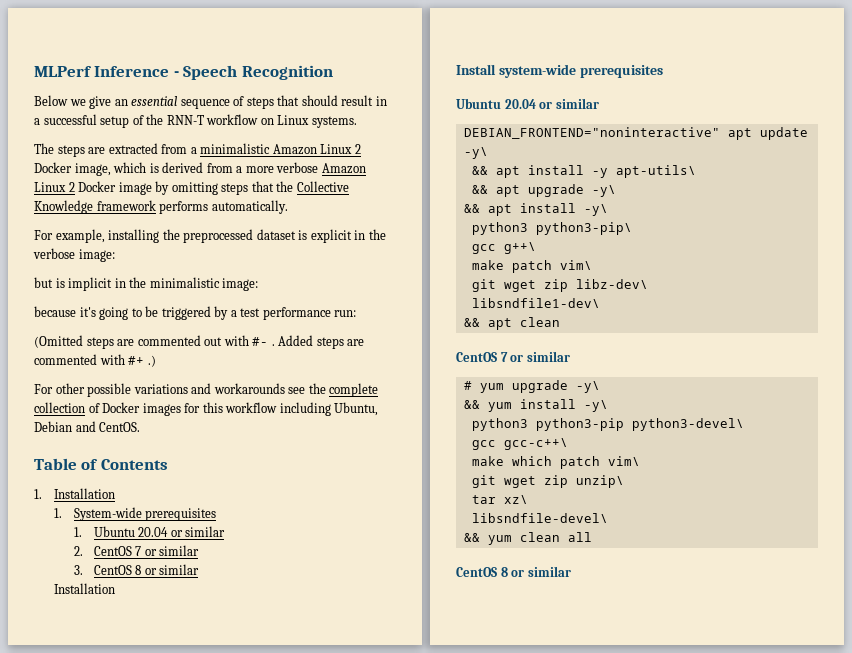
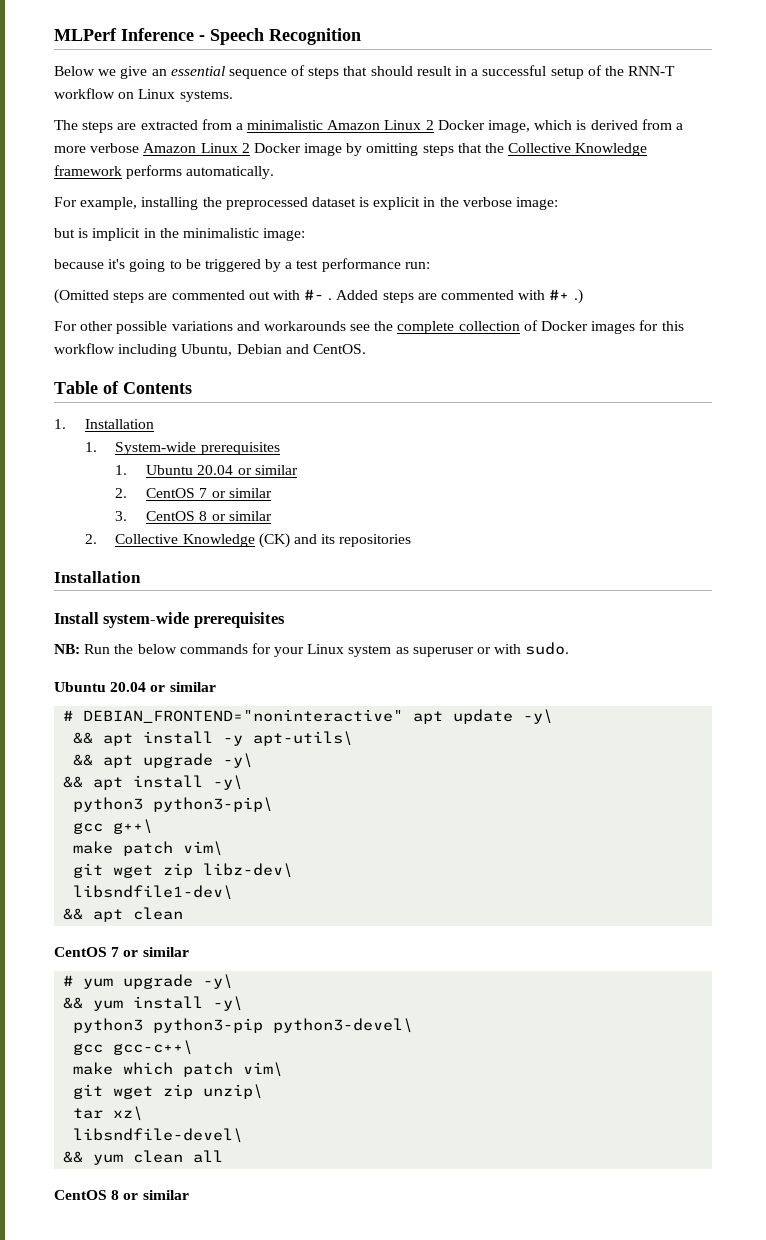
  3. CentOS 8 or similar
+ 2. Collective Knowledge (CK) and its repositories
  Installation
  Install system-wide prerequisites
+ NB: Run the below commands for your Linux system as superuser or with sudo.
  Ubuntu 20.04 or similar
- DEBIAN_FRONTEND="noninteractive" apt update -y\
+ # DEBIAN_FRONTEND="noninteractive" apt update -y\

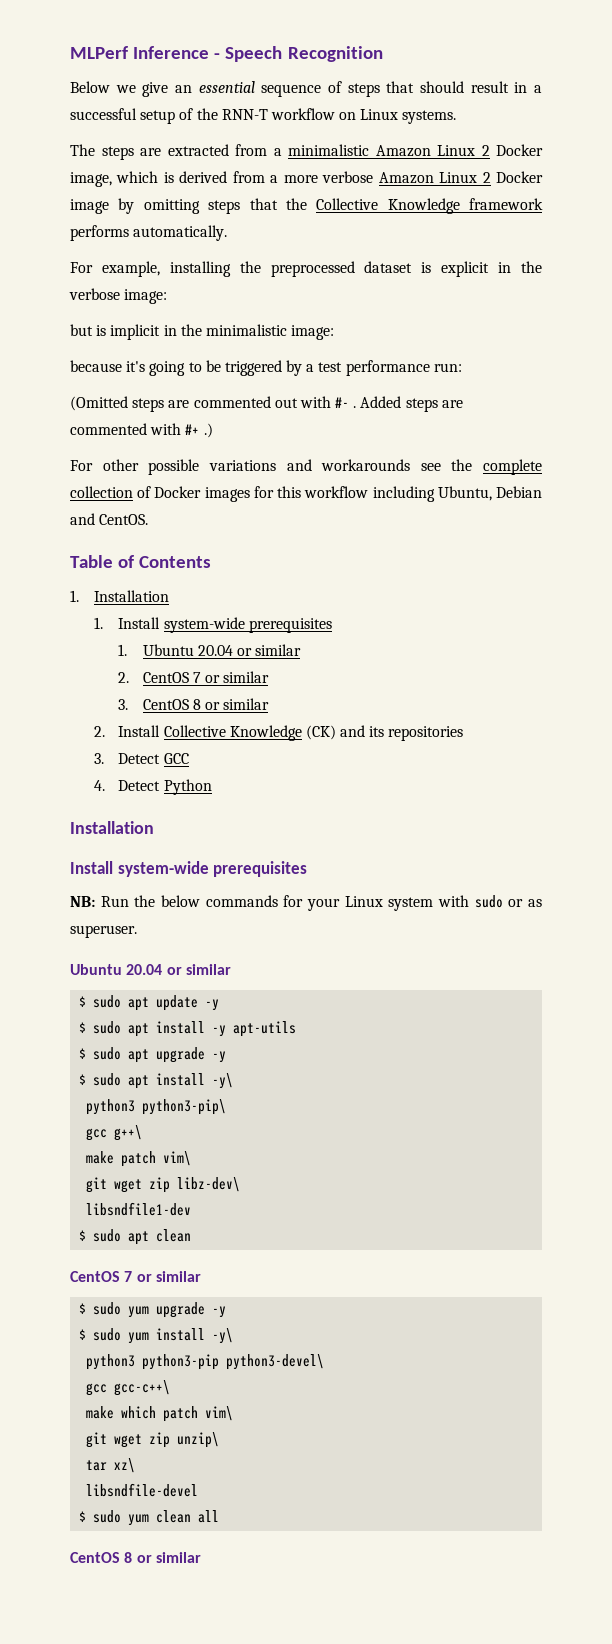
- 1. System-wide prerequisites
+ 1. Install system-wide prerequisites
- 2. Collective Knowledge (CK) and its repositories
+ 2. Install Collective Knowledge (CK) and its repositories
+ 3. Detect GCC
+ 4. Detect Python
- NB: Run the below commands for your Linux system as superuser or with sudo.
+ NB: Run the below commands for your Linux system with sudo or as superuser.
  Ubuntu 20.04 or similar
- # DEBIAN_FRONTEND="noninteractive" apt update -y\
- && apt install -y apt-utils\
- && apt upgrade -y\
- && apt install -y\
+ $ sudo apt update -y
+ $ sudo apt install -y apt-utils
+ $ sudo apt upgrade -y
+ $ sudo apt install -y\
- libsndfile1-dev\
- && apt clean
+ libsndfile1-dev
+ $ sudo apt clean
- # yum upgrade -y\
- && yum install -y\
+ $ sudo yum upgrade -y
+ $ sudo yum install -y\
- libsndfile-devel\
- && yum clean all
+ libsndfile-devel
+ $ sudo yum clean all

